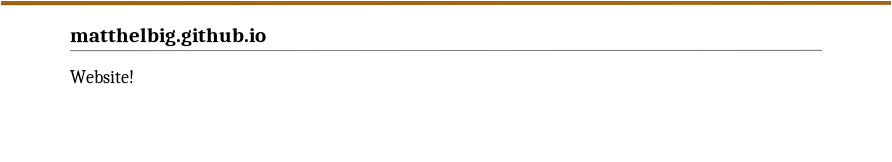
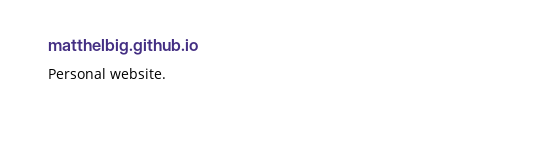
- Website!
+ Personal website.

